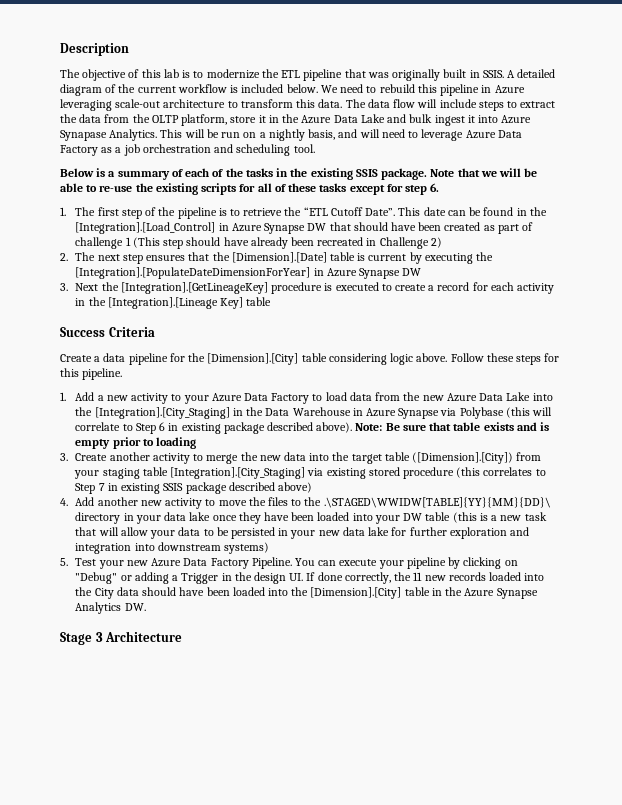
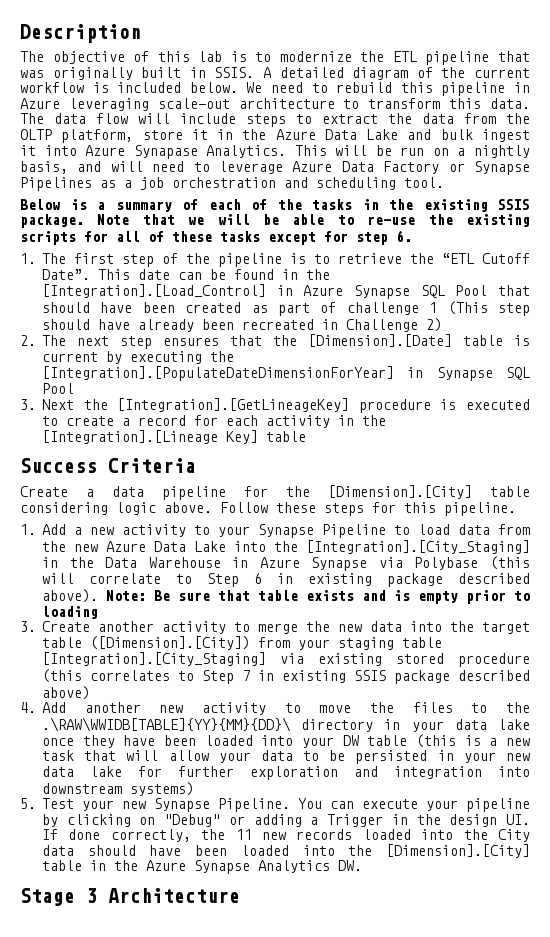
- This will be run on a nightly basis, and will need to leverage Azure Data Factory as a job orchestration and scheduling tool.
+ This will be run on a nightly basis, and will need to leverage Azure Data Factory or Synapse Pipelines as a job orchestration and scheduling tool.
- This date can be found in the [Integration].[Load_Control] in Azure Synapse DW that should have been created as part of challenge 1 (This step should have already been recreated in Challenge 2)
+ This date can be found in the [Integration].[Load_Control] in Azure Synapse SQL Pool that should have been created as part of challenge 1 (This step should have already been recreated in Challenge 2)
- 2. The next step ensures that the [Dimension].[Date] table is current by executing the [Integration].[PopulateDateDimensionForYear] in Azure Synapse DW
+ 2. The next step ensures that the [Dimension].[Date] table is current by executing the [Integration].[PopulateDateDimensionForYear] in Synapse SQL Pool
- 1. Add a new activity to your Azure Data Factory to load data from the new Azure Data Lake into the [Integration].[City_Staging] in the Data Warehouse in Azure Synapse via Polybase (this will correlate to Step 6 in existing package described above).
+ 1. Add a new activity to your Synapse Pipeline to load data from the new Azure Data Lake into the [Integration].[City_Staging] in the Data Warehouse in Azure Synapse via Polybase (this will correlate to Step 6 in existing package described above).
- 4. Add another new activity to move the files to the .\STAGED\WWIDW[TABLE]{YY}{MM}{DD}\ directory in your data lake once they have been loaded into your DW table (this is a new task that will allow your data to be persisted in your new data lake for further exploration and integration into downstream systems)
+ 4. Add another new activity to move the files to the .\RAW\WWIDB[TABLE]{YY}{MM}{DD}\ directory in your data lake once they have been loaded into your DW table (this is a new task that will allow your data to be persisted in your new data lake for further exploration and integration into downstream systems)
- 5. Test your new Azure Data Factory Pipeline.
+ 5. Test your new Synapse Pipeline.

